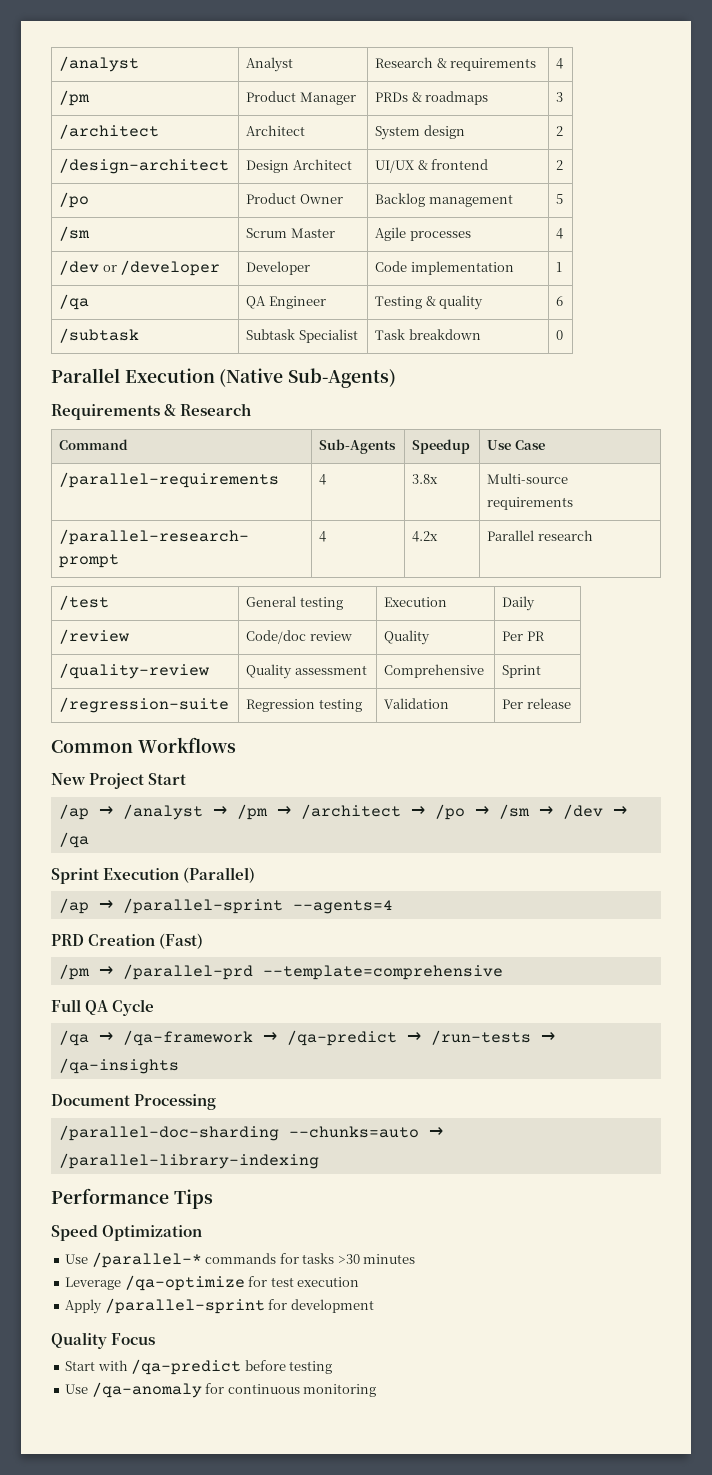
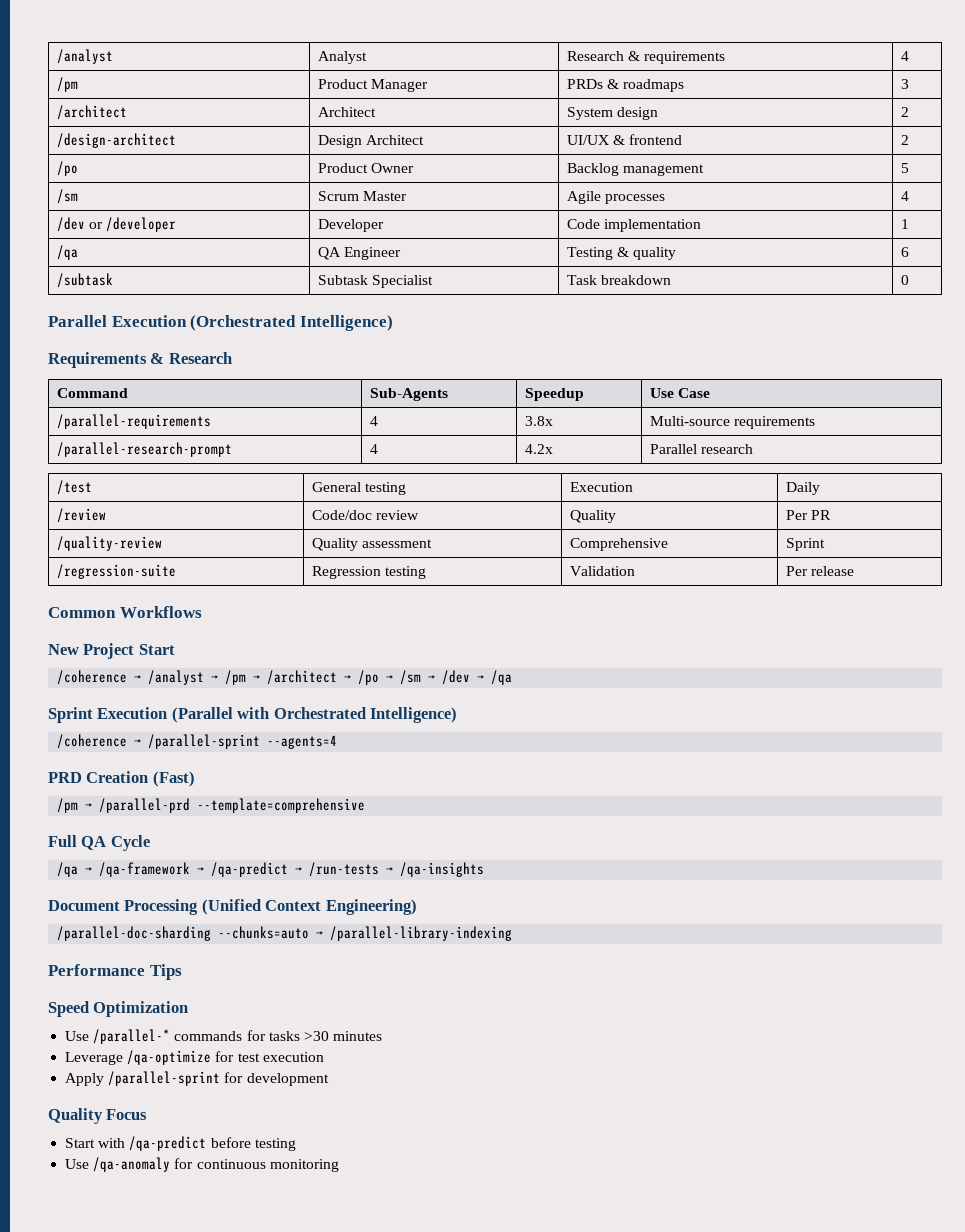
- Parallel Execution (Native Sub-Agents)
+ Parallel Execution (Orchestrated Intelligence)
- /ap → /analyst → /pm → /architect → /po → /sm → /dev → /qa
+ /coherence → /analyst → /pm → /architect → /po → /sm → /dev → /qa
- Sprint Execution (Parallel)
- /ap → /parallel-sprint --agents=4
+ Sprint Execution (Parallel with Orchestrated Intelligence)
+ /coherence → /parallel-sprint --agents=4
- Document Processing
+ Document Processing (Unified Context Engineering)

